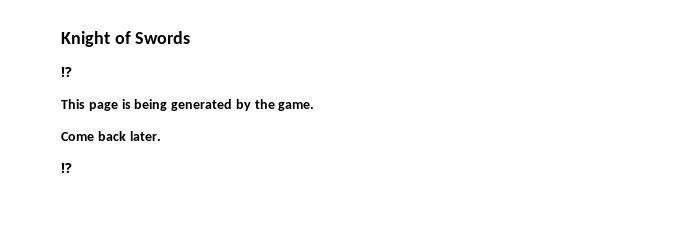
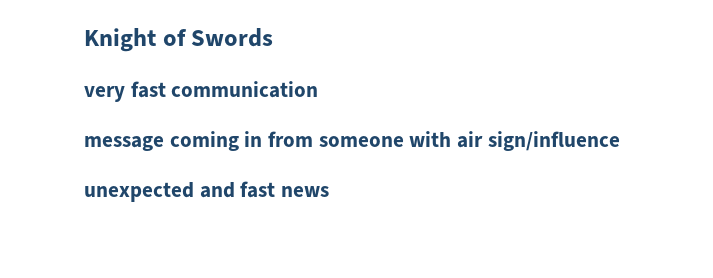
  Knight of Swords
- ⁉
- This page is being generated by the game.
- Come back later.
- ⁉
+ very fast communication
+ message coming in from someone with air sign/influence
+ unexpected and fast news

